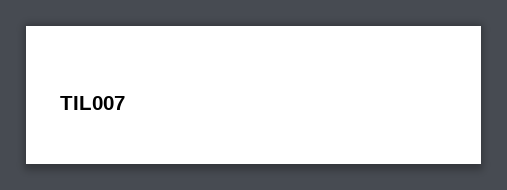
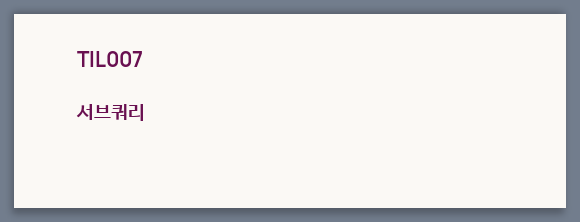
+ 서브쿼리

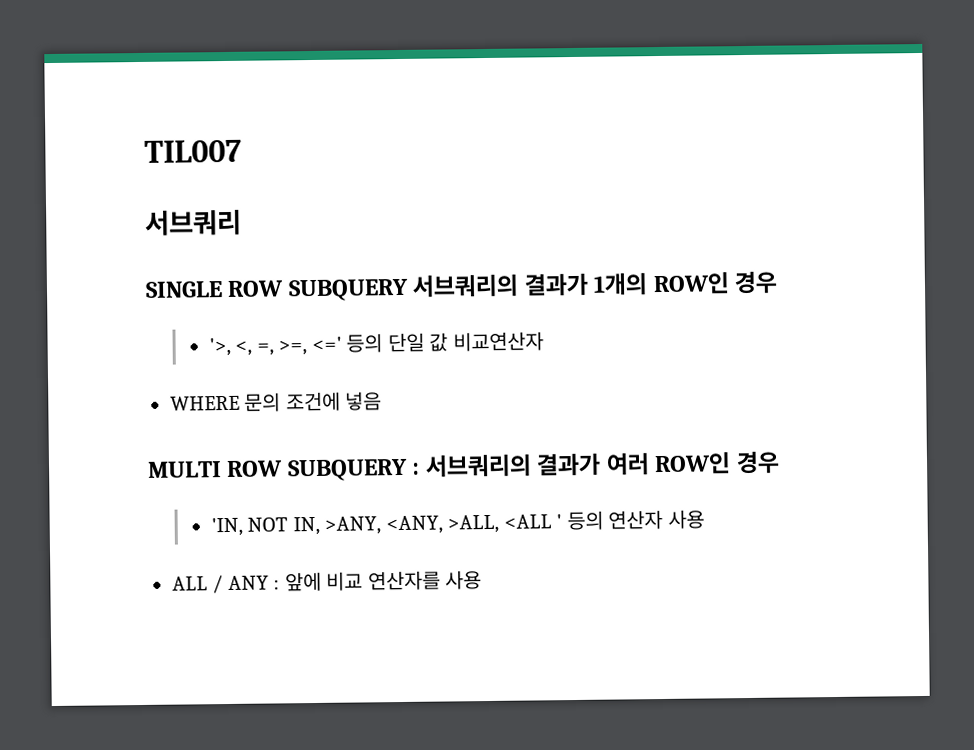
+ SINGLE ROW SUBQUERY 서브쿼리의 결과가 1개의 ROW인 경우
+ '>, <, =, >=, <=' 등의 단일 값 비교연산자
+ WHERE 문의 조건에 넣음
+ MULTI ROW SUBQUERY : 서브쿼리의 결과가 여러 ROW인 경우
+ 'IN, NOT IN, >ANY, <ANY, >ALL, <ALL ' 등의 연산자 사용
+ ALL / ANY : 앞에 비교 연산자를 사용

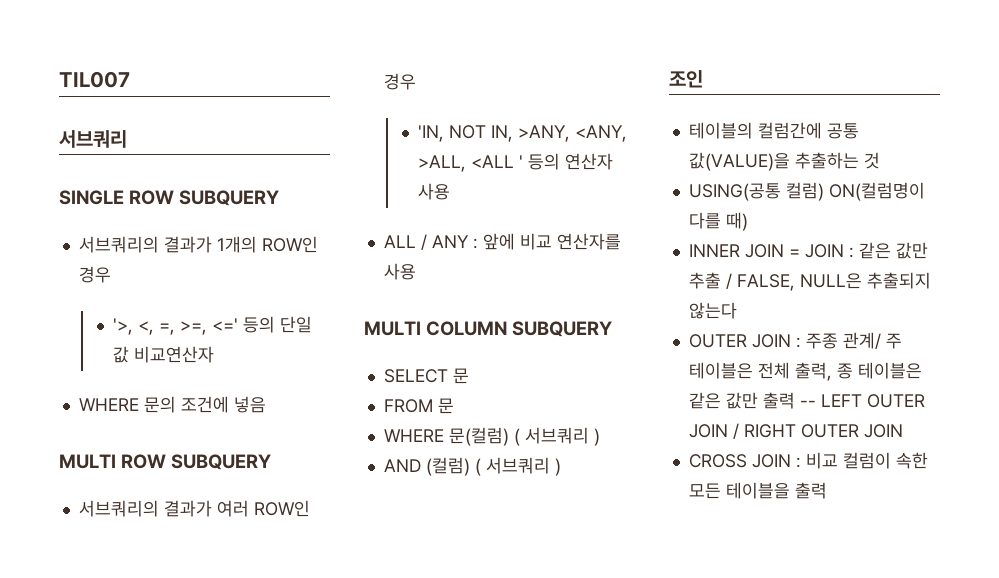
- SINGLE ROW SUBQUERY 서브쿼리의 결과가 1개의 ROW인 경우
+ SINGLE ROW SUBQUERY
+ 서브쿼리의 결과가 1개의 ROW인 경우
- MULTI ROW SUBQUERY : 서브쿼리의 결과가 여러 ROW인 경우
+ MULTI ROW SUBQUERY
+ 서브쿼리의 결과가 여러 ROW인 경우
+ MULTI COLUMN SUBQUERY
+ SELECT 문
+ FROM 문
+ WHERE 문(컬럼) ( 서브쿼리 )
+ AND (컬럼) ( 서브쿼리 )
+ 조인
+ 테이블의 컬럼간에 공통 값(VALUE)을 추출하는 것
+ USING(공통 컬럼) ON(컬럼명이 다를 때)
+ INNER JOIN = JOIN : 같은 값만 추출 / FALSE, NULL은 추출되지 않는다
+ OUTER JOIN : 주종 관계/ 주 테이블은 전체 출력, 종 테이블은 같은 값만 출력 -- LEFT OUTER JOIN / RIGHT OUTER JOIN
+ CROSS JOIN : 비교 컬럼이 속한 모든 테이블을 출력

